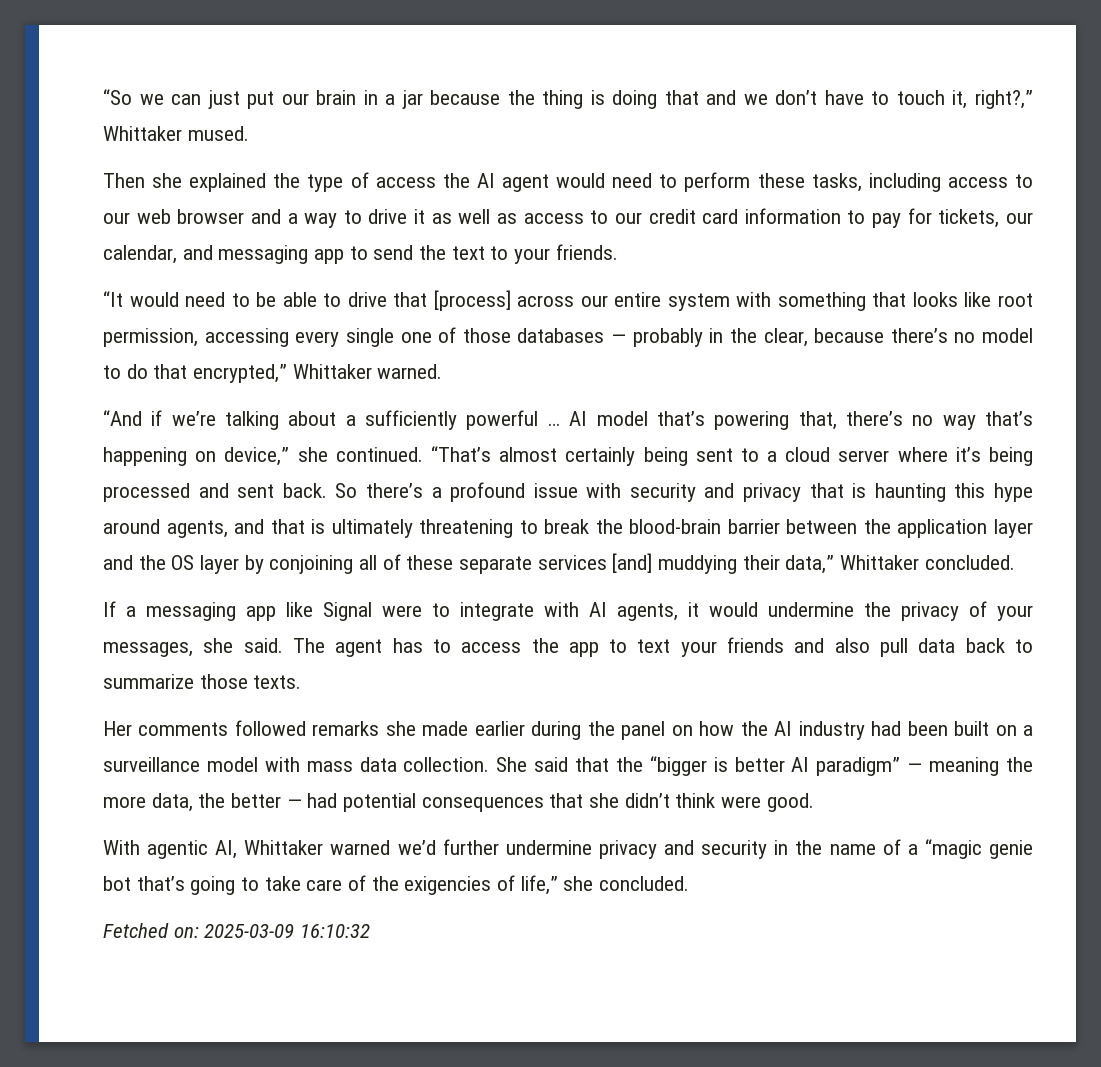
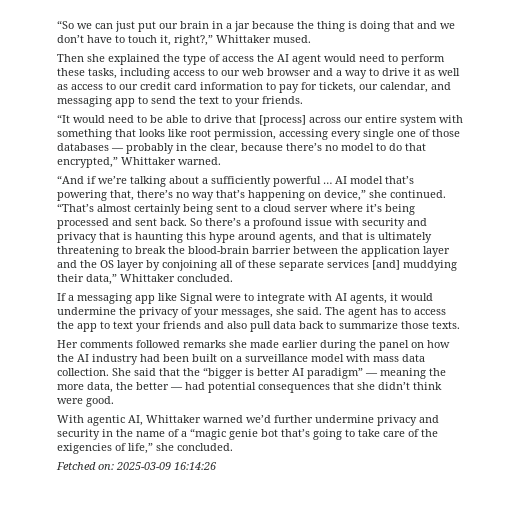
- Fetched on: 2025-03-09 16:10:32
+ Fetched on: 2025-03-09 16:14:26

